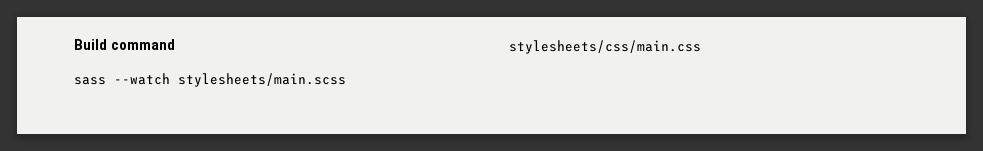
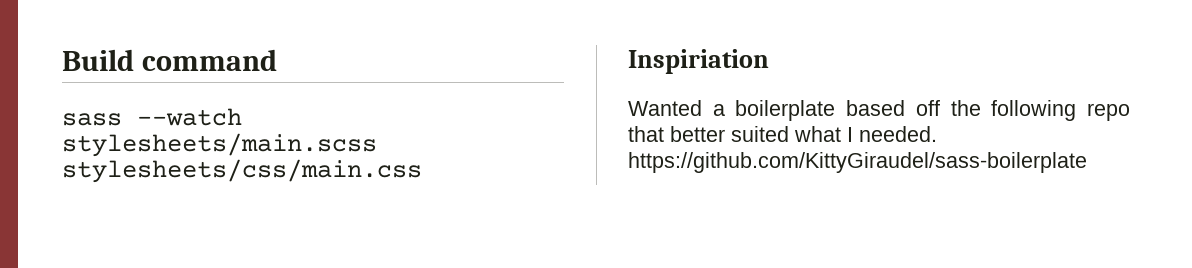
+ Inspiriation
+ Wanted a boilerplate based off the following repo that better suited what I needed. https://github.com/KittyGiraudel/sass-boilerplate

